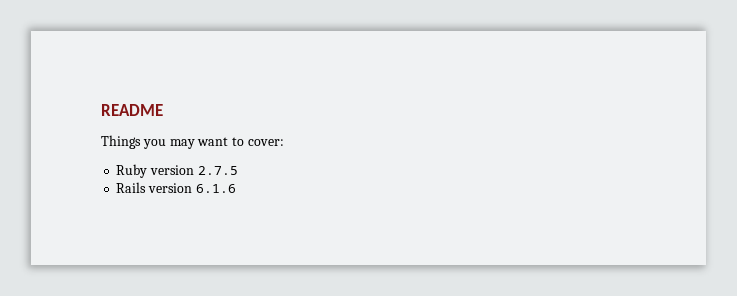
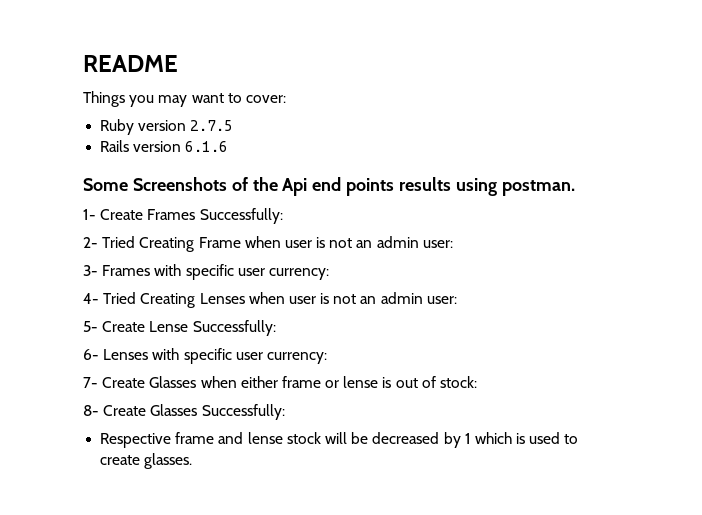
+ Some Screenshots of the Api end points results using postman.
+ 1- Create Frames Successfully:
+ 2- Tried Creating Frame when user is not an admin user:
+ 3- Frames with specific user currency:
+ 4- Tried Creating Lenses when user is not an admin user:
+ 5- Create Lense Successfully:
+ 6- Lenses with specific user currency:
+ 7- Create Glasses when either frame or lense is out of stock:
+ 8- Create Glasses Successfully:
+ Respective frame and lense stock will be decreased by 1 which is used to create glasses.

